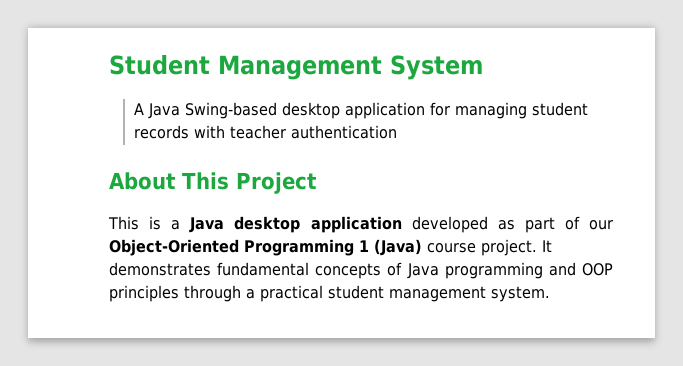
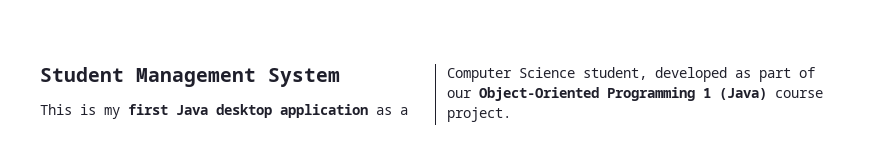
- A Java Swing-based desktop application for managing student records with teacher authentication
- About This Project
- This is a Java desktop application developed as part of our Object-Oriented Programming 1 (Java) course project. It demonstrates fundamental concepts of Java programming and OOP principles through a practical student management system.
+ This is my first Java desktop application as a Computer Science student, developed as part of our Object-Oriented Programming 1 (Java) course project.

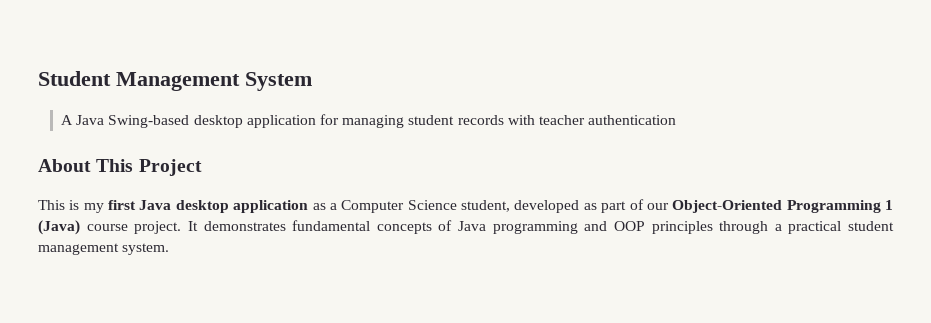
+ A Java Swing-based desktop application for managing student records with teacher authentication
+ About This Project
+ It demonstrates fundamental concepts of Java programming and OOP principles through a practical student management system.

